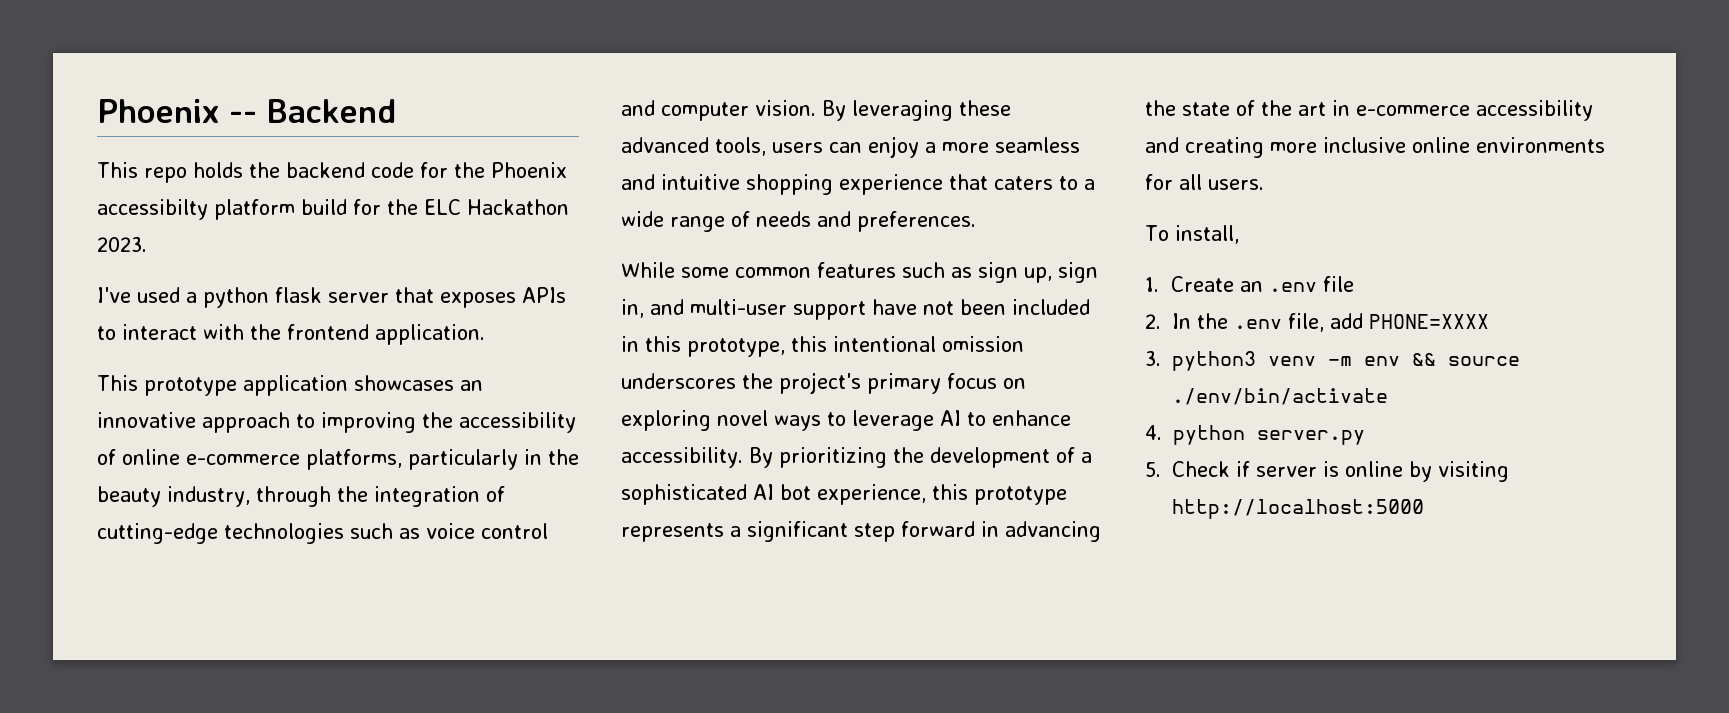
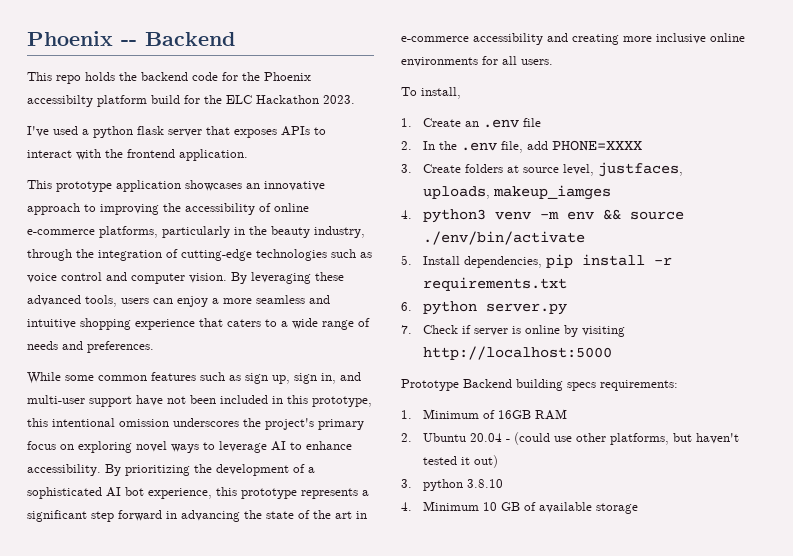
- 3. python3 venv -m env && source ./env/bin/activate
+ 3. Create folders at source level, justfaces, uploads, makeup_iamges
+ 4. python3 venv -m env && source ./env/bin/activate
- 4. python server.py
+ 5. Install dependencies, pip install -r requirements.txt
+ 6. python server.py
- 5. Check if server is online by visiting http://localhost:5000
+ 7. Check if server is online by visiting http://localhost:5000
+ Prototype Backend building specs requirements:
+ 1. Minimum of 16GB RAM
+ 2. Ubuntu 20.04 - (could use other platforms, but haven't tested it out)
+ 3. python 3.8.10
+ 4. Minimum 10 GB of available storage

